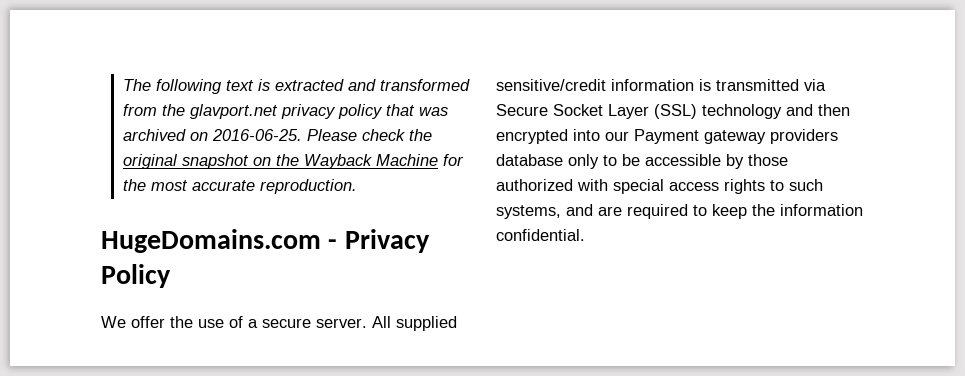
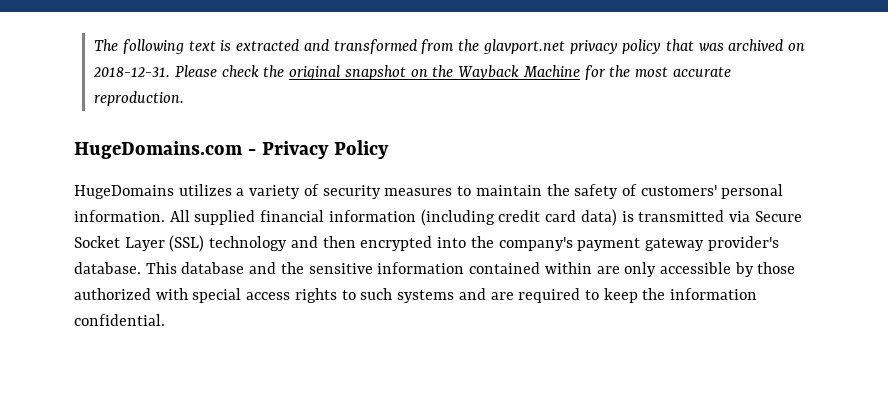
- The following text is extracted and transformed from the glavport.net privacy policy that was archived on 2016-06-25.
+ The following text is extracted and transformed from the glavport.net privacy policy that was archived on 2018-12-31.
- We offer the use of a secure server. All supplied sensitive/credit information is transmitted via Secure Socket Layer (SSL) technology and then encrypted into our Payment gateway providers database only to be accessible by those authorized with special access rights to such systems, and are required to keep the information confidential.
+ HugeDomains utilizes a variety of security measures to maintain the safety of customers' personal information. All supplied financial information (including credit card data) is transmitted via Secure Socket Layer (SSL) technology and then encrypted into the company's payment gateway provider's database. This database and the sensitive information contained within are only accessible by those authorized with special access rights to such systems and are required to keep the information confidential.

